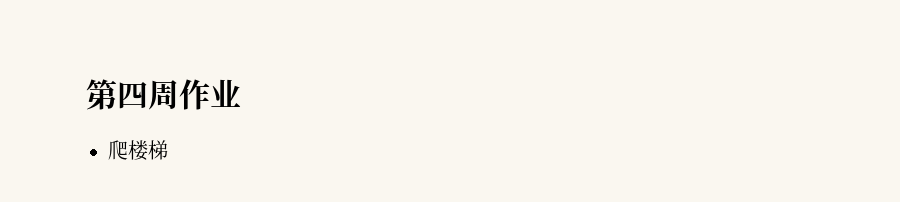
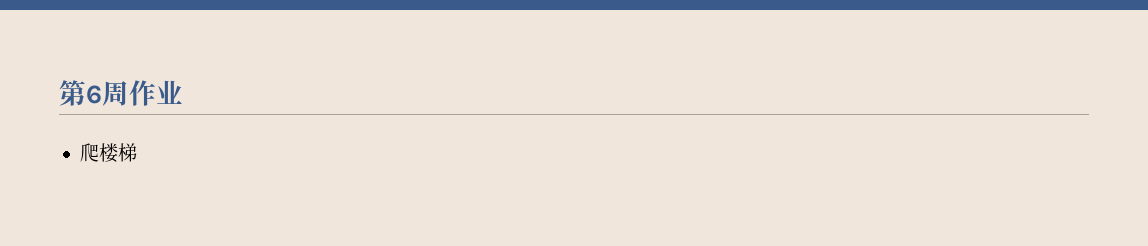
- 第四周作业
+ 第6周作业

